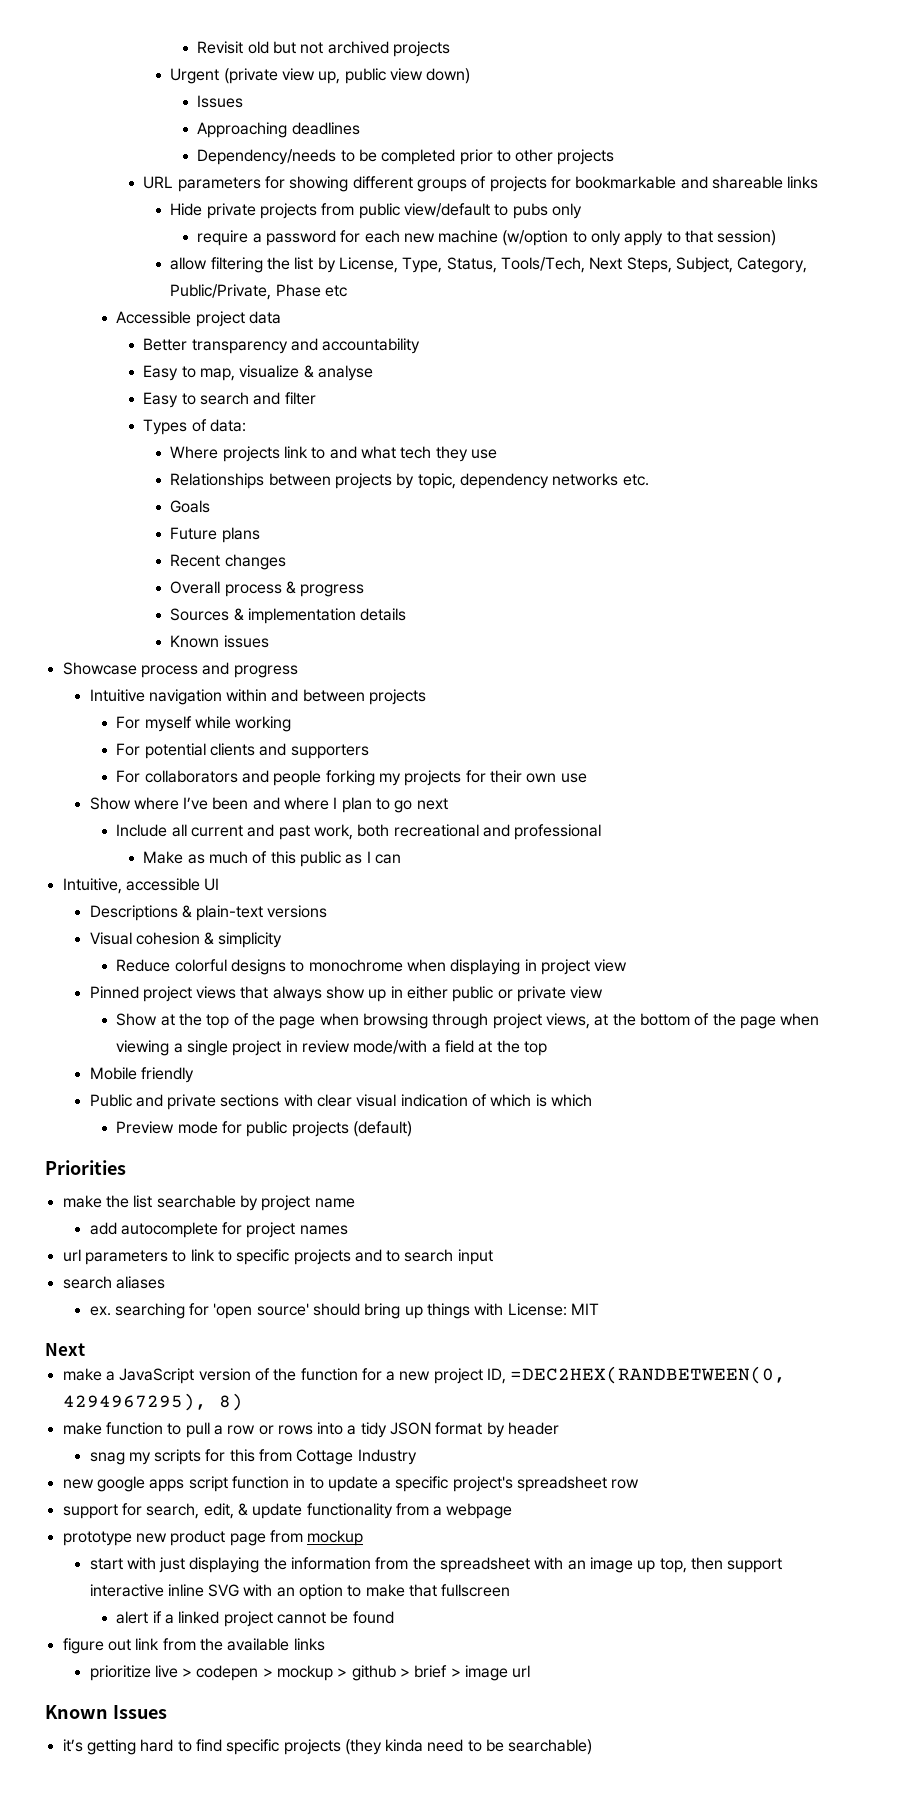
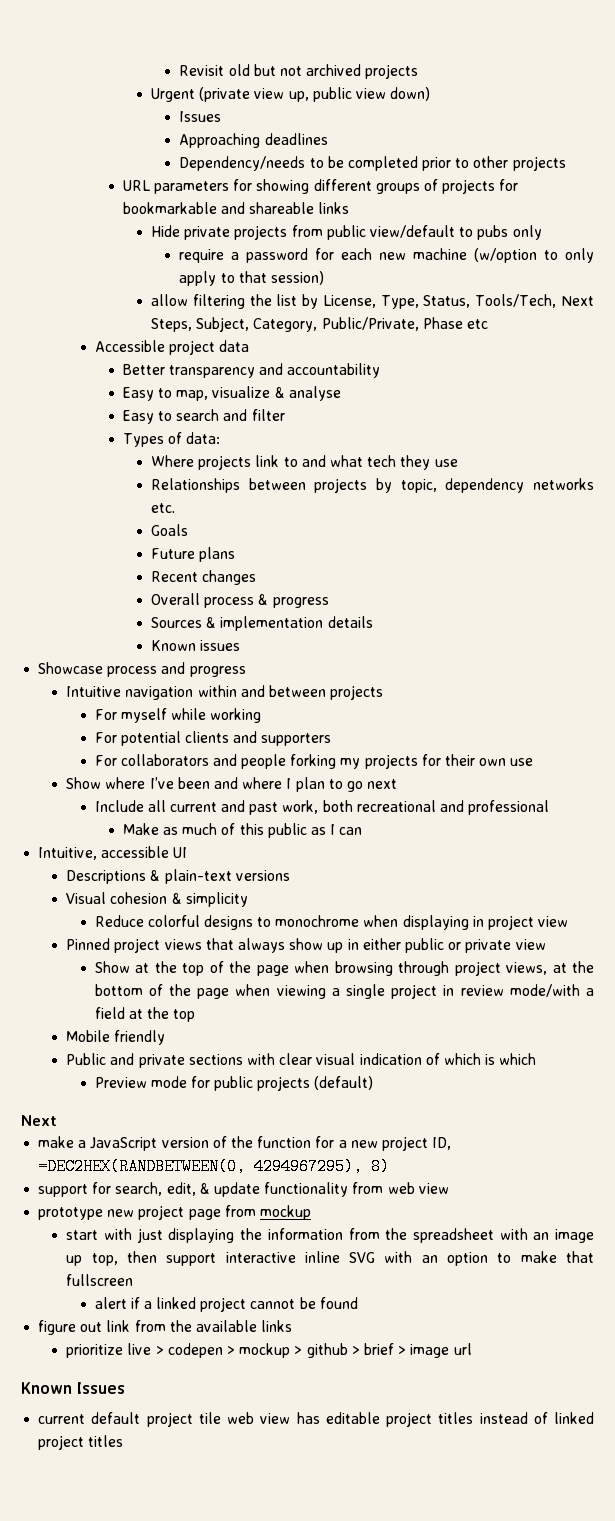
- Priorities
- make the list searchable by project name
- add autocomplete for project names
- url parameters to link to specific projects and to search input
- search aliases
- ex. searching for 'open source' should bring up things with License: MIT
- make function to pull a row or rows into a tidy JSON format by header
- snag my scripts for this from Cottage Industry
- new google apps script function in to update a specific project's spreadsheet row
- support for search, edit, & update functionality from a webpage
+ support for search, edit, & update functionality from web view
- prototype new product page from mockup
+ prototype new project page from mockup
- it’s getting hard to find specific projects (they kinda need to be searchable)
+ current default project tile web view has editable project titles instead of linked project titles

